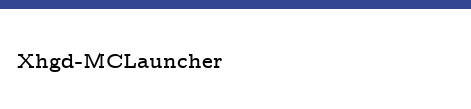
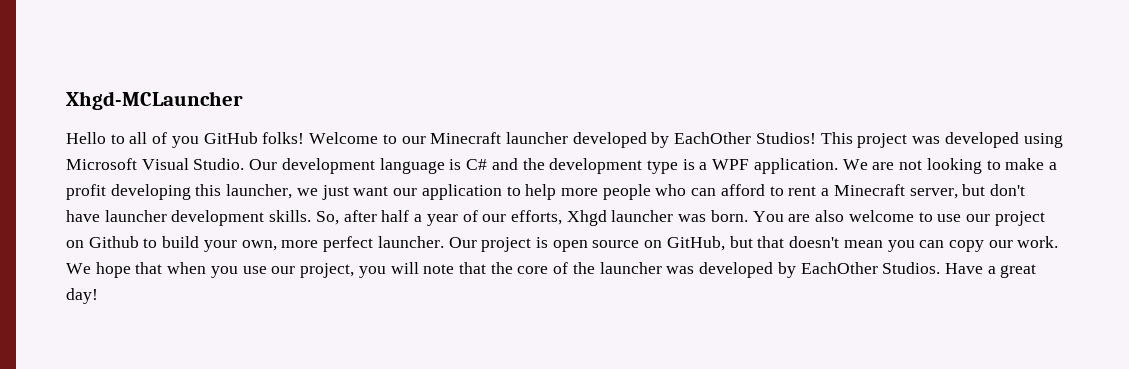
+ Hello to all of you GitHub folks! Welcome to our Minecraft launcher developed by EachOther Studios! This project was developed using Microsoft Visual Studio. Our development language is C# and the development type is a WPF application. We are not looking to make a profit developing this launcher, we just want our application to help more people who can afford to rent a Minecraft server, but don't have launcher development skills. So, after half a year of our efforts, Xhgd launcher was born. You are also welcome to use our project on Github to build your own, more perfect launcher. Our project is open source on GitHub, but that doesn't mean you can copy our work. We hope that when you use our project, you will note that the core of the launcher was developed by EachOther Studios. Have a great day!

